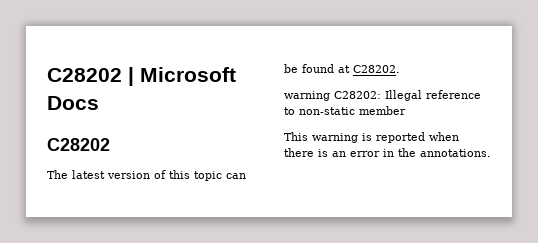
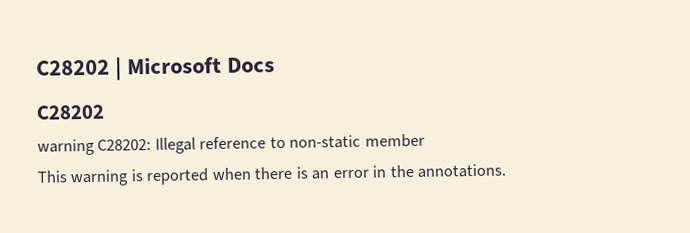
- The latest version of this topic can be found at C28202.

